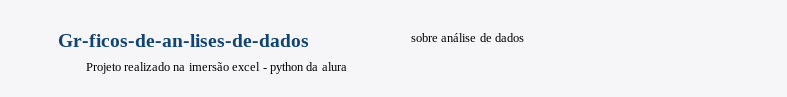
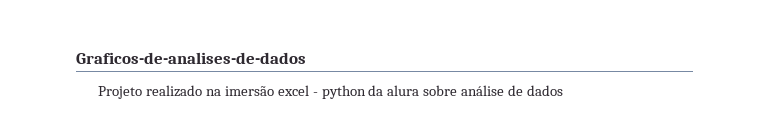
- Gr-ficos-de-an-lises-de-dados
+ Graficos-de-analises-de-dados

